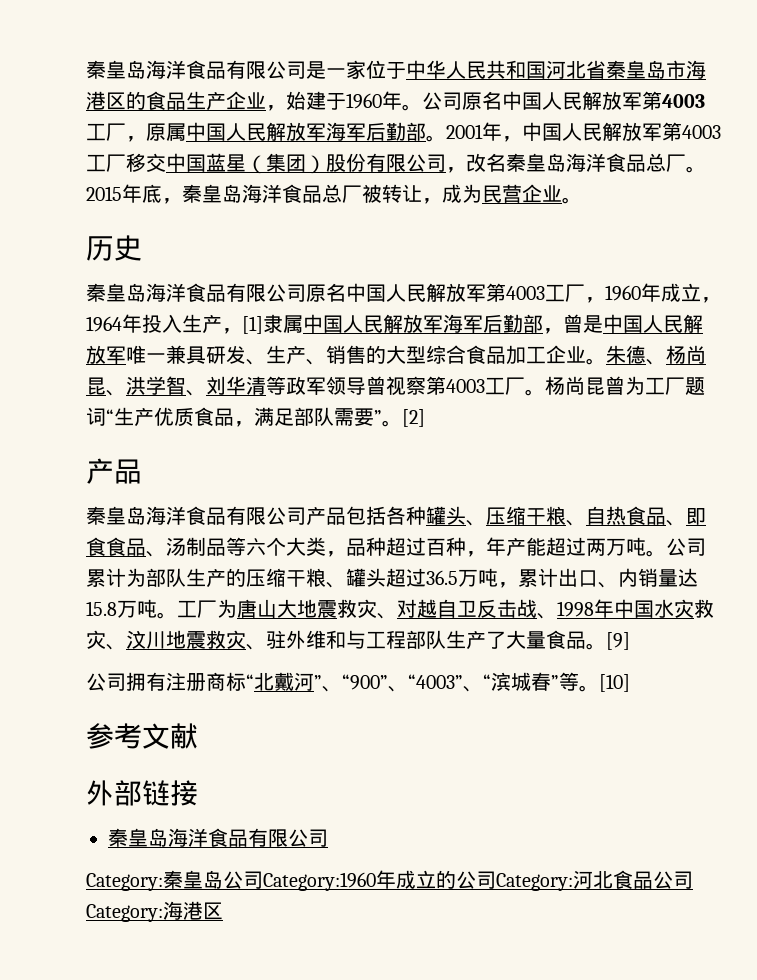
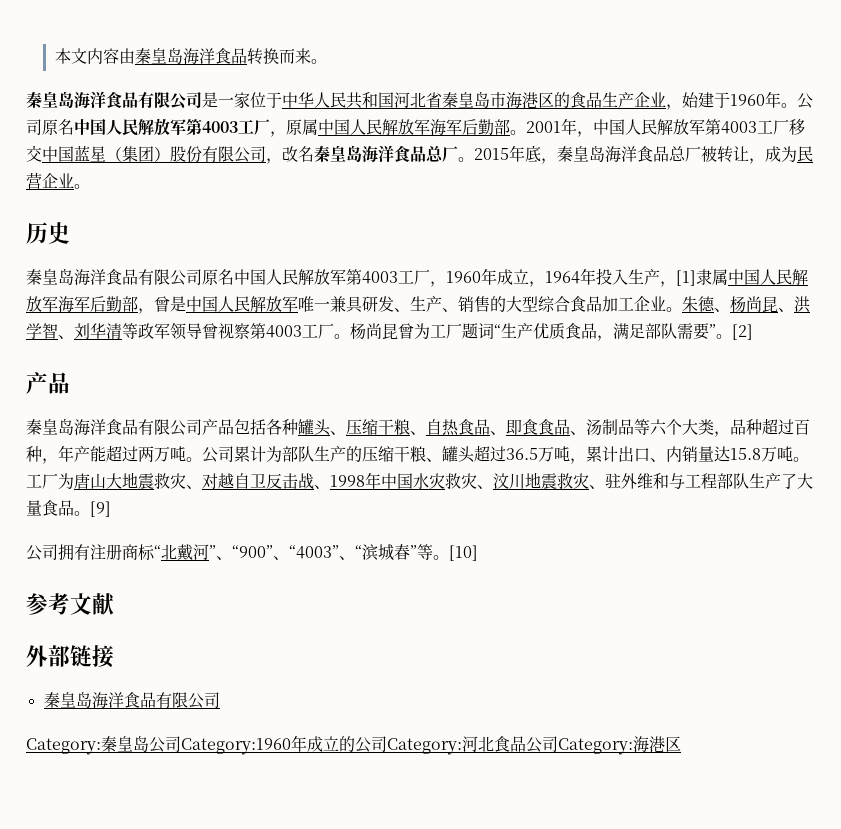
+ 本文内容由秦皇岛海洋食品转换而来。

